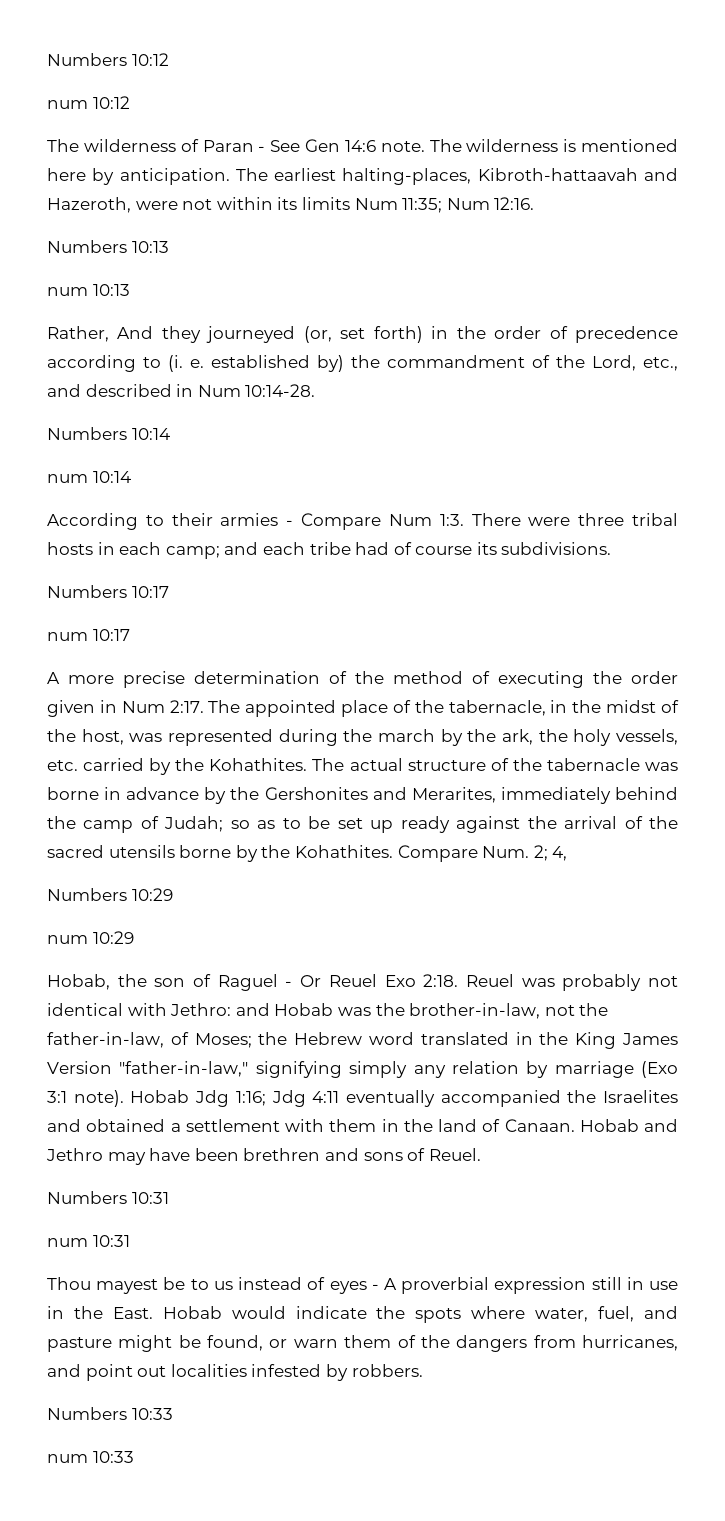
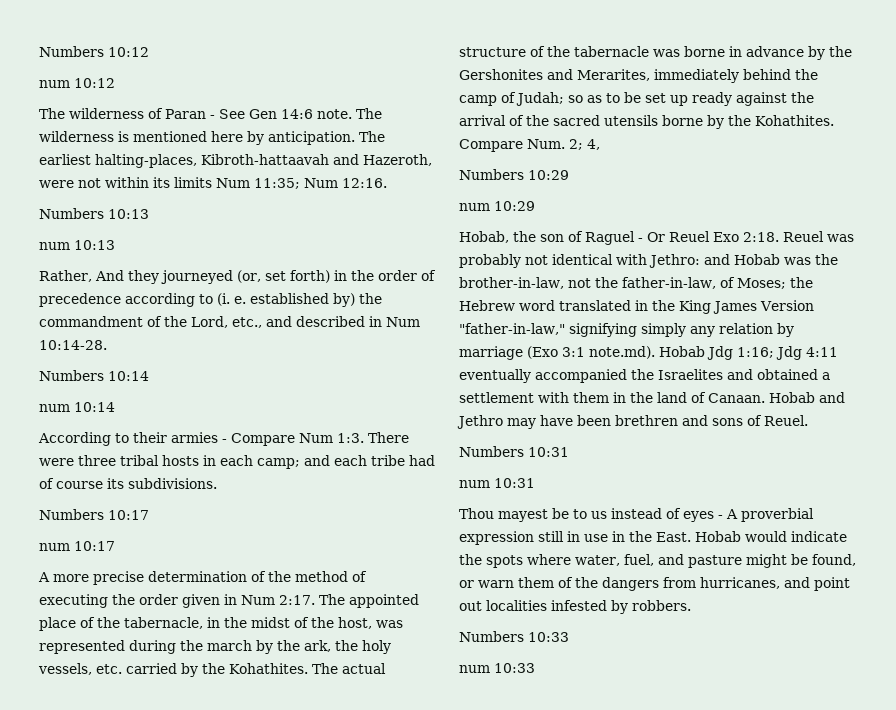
- Reuel was probably not identical with Jethro: and Hobab was the brother-in-law, not the father-in-law, of Moses; the Hebrew word translated in the King James Version "father-in-law," signifying simply any relation by marriage (Exo 3:1 note). Hobab Jdg 1:16; Jdg 4:11 eventually accompanied the Israelites and obtained a settlement with them in the land of Canaan.
+ Reuel was probably not identical with Jethro: and Hobab was the brother-in-law, not the father-in-law, of Moses; the Hebrew word translated in the King James Version "father-in-law," signifying simply any relation by marriage (Exo 3:1 note.md). Hobab Jdg 1:16; Jdg 4:11 eventually accompanied the Israelites and obtained a settlement with them in the land of Canaan.

